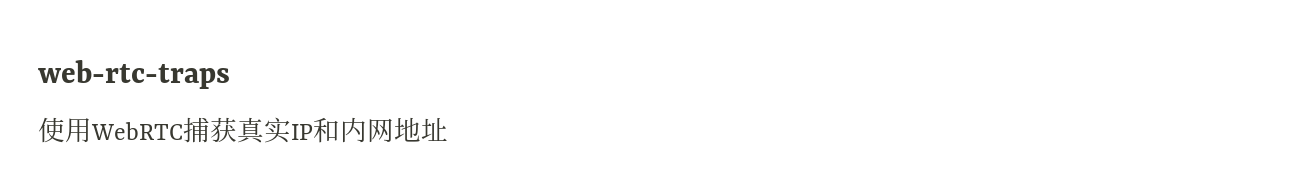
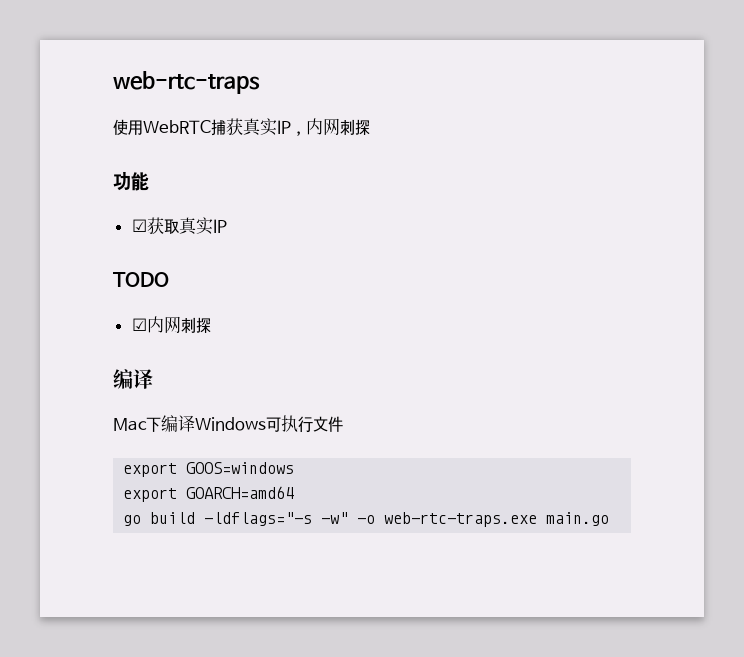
- 使用WebRTC捕获真实IP和内网地址
+ 使用WebRTC捕获真实IP，内网刺探
+ 功能
+ ☑获取真实IP
+ TODO
+ ☑内网刺探
+ 编译
+ Mac下编译Windows可执行文件
+ export GOOS=windows
+ export GOARCH=amd64
+ go build -ldflags="-s -w" -o web-rtc-traps.exe main.go

